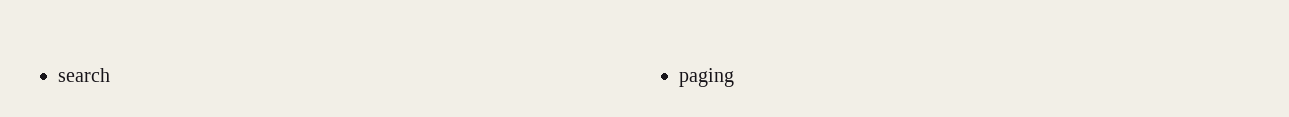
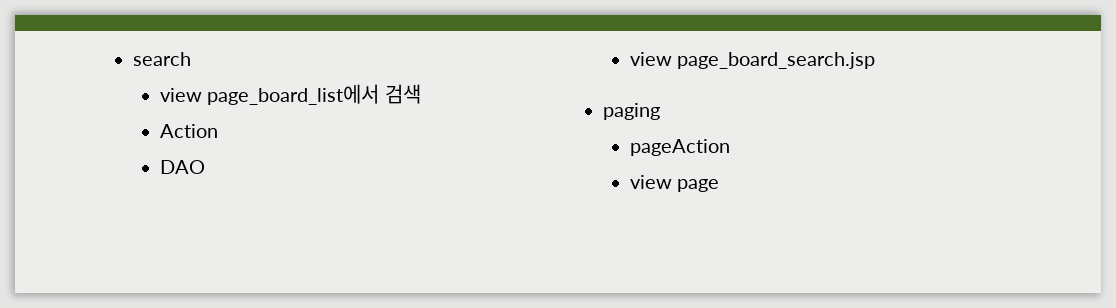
+ view page_board_list에서 검색
+ Action
+ DAO
+ view page_board_search.jsp
  paging
+ pageAction
+ view page

